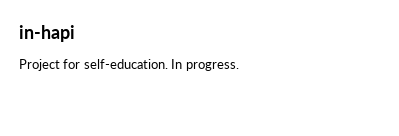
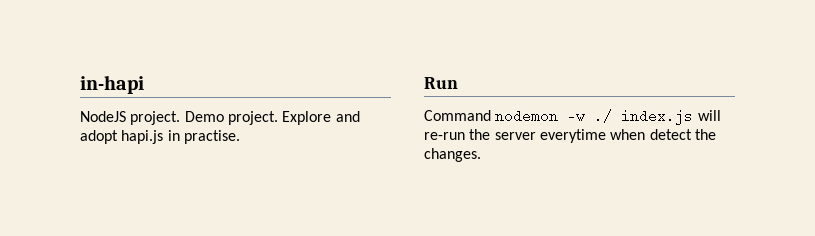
- Project for self-education. In progress.
+ NodeJS project. Demo project. Explore and adopt hapi.js in practise.
+ Run
+ Command nodemon -w ./ index.js will re-run the server everytime when detect the changes.

